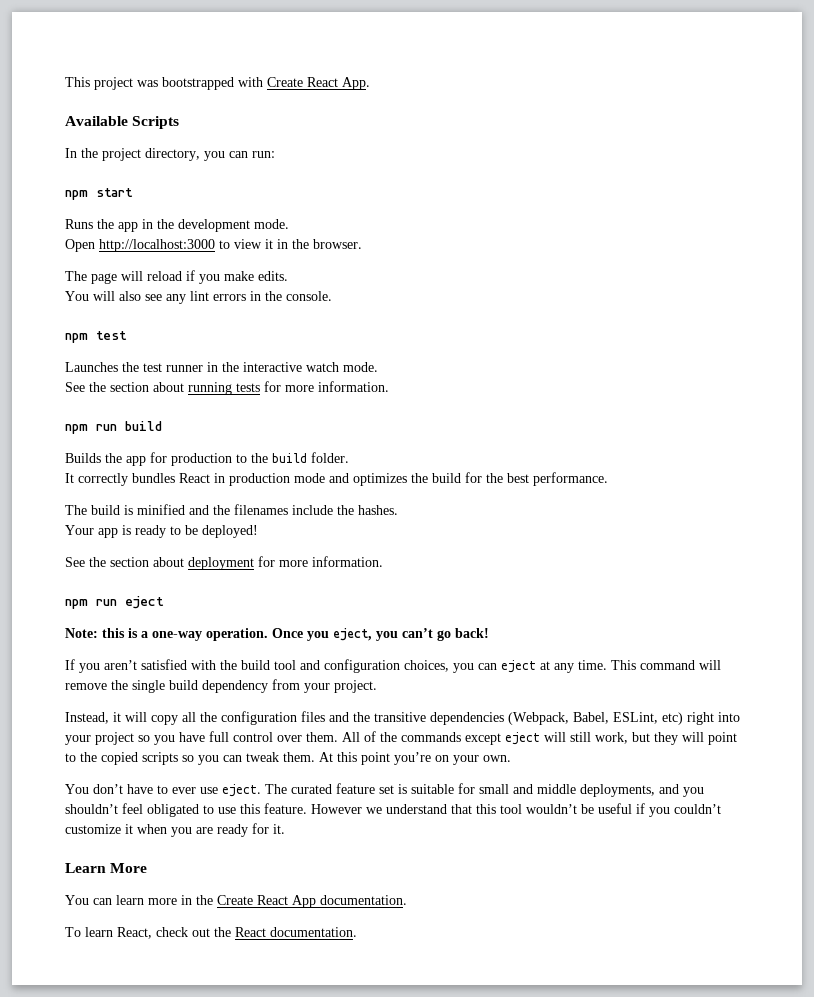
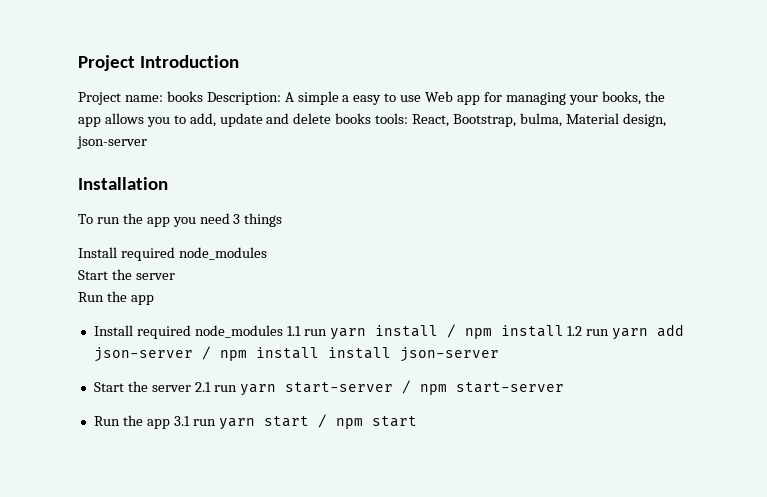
- This project was bootstrapped with Create React App.
- Available Scripts
- In the project directory, you can run:
- npm start
- Runs the app in the development mode.
- Open http://localhost:3000 to view it in the browser.
- The page will reload if you make edits.
- You will also see any lint errors in the console.
- npm test
- Launches the test runner in the interactive watch mode.
- See the section about running tests for more information.
- npm run build
- Builds the app for production to the build folder.
- It correctly bundles React in production mode and optimizes the build for the best performance.
- The build is minified and the filenames include the hashes.
- Your app is ready to be deployed!
- See the section about deployment for more information.
- npm run eject
- Note: this is a one-way operation. Once you eject, you can’t go back!
- If you aren’t satisfied with the build tool and configuration choices, you can eject at any time. This command will remove the single build dependency from your project.
- Instead, it will copy all the configuration files and the transitive dependencies (Webpack, Babel, ESLint, etc) right into your project so you have full control over them. All of the commands except eject will still work, but they will point to the copied scripts so you can tweak them. At this point you’re on your own.
- You don’t have to ever use eject. The curated feature set is suitable for small and middle deployments, and you shouldn’t feel obligated to use this feature. However we understand that this tool wouldn’t be useful if you couldn’t customize it when you are ready for it.
- Learn More
- You can learn more in the Create React App documentation.
- To learn React, check out the React documentation.
+ Project Introduction
+ Project name: books Description: A simple a easy to use Web app for managing your books, the app allows you to add, update and delete books tools: React, Bootstrap, bulma, Material design, json-server
+ Installation
+ To run the app you need 3 things
+ Install required node_modules
+ Start the server
+ Run the app
+ Install required node_modules 1.1 run yarn install / npm install 1.2 run yarn add json-server / npm install install json-server
+ Start the server 2.1 run yarn start-server / npm start-server
+ Run the app 3.1 run yarn start / npm start

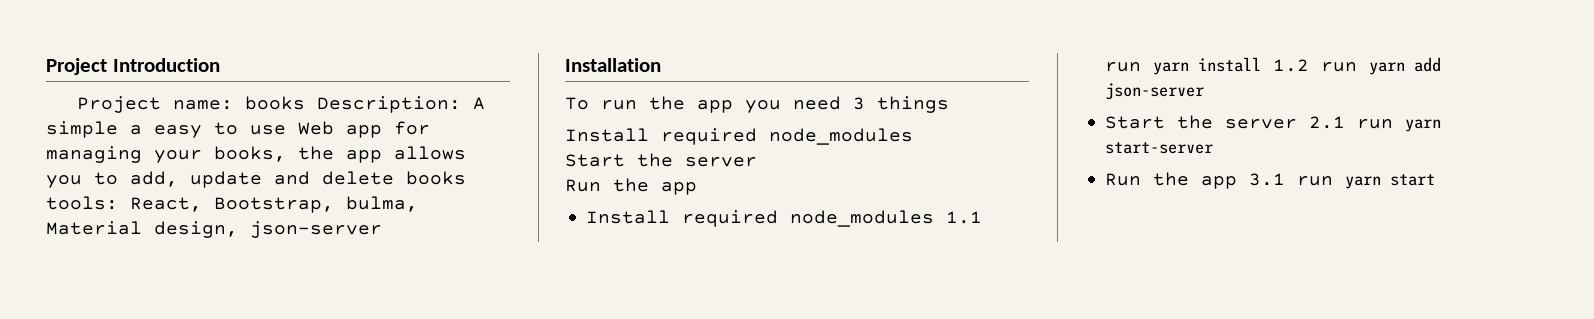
- Install required node_modules 1.1 run yarn install / npm install 1.2 run yarn add json-server / npm install install json-server
+ Install required node_modules 1.1 run yarn install 1.2 run yarn add json-server
- Start the server 2.1 run yarn start-server / npm start-server
+ Start the server 2.1 run yarn start-server
- Run the app 3.1 run yarn start / npm start
+ Run the app 3.1 run yarn start

